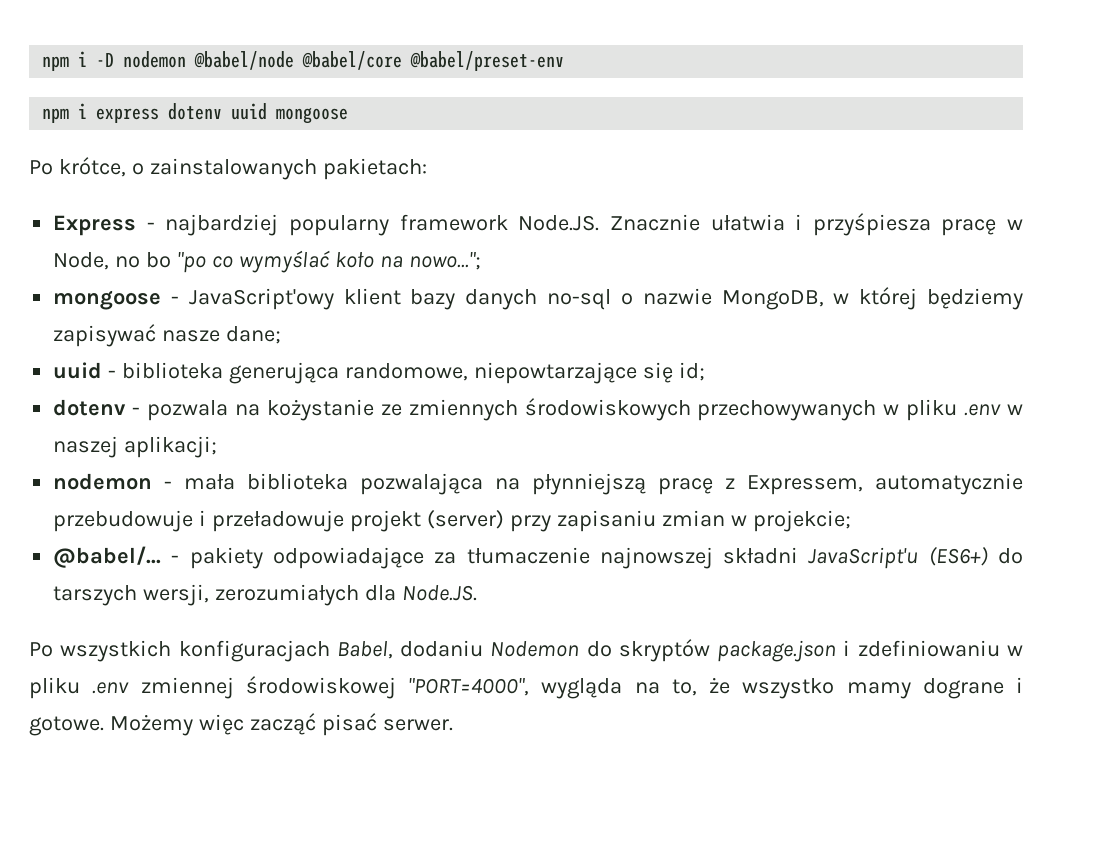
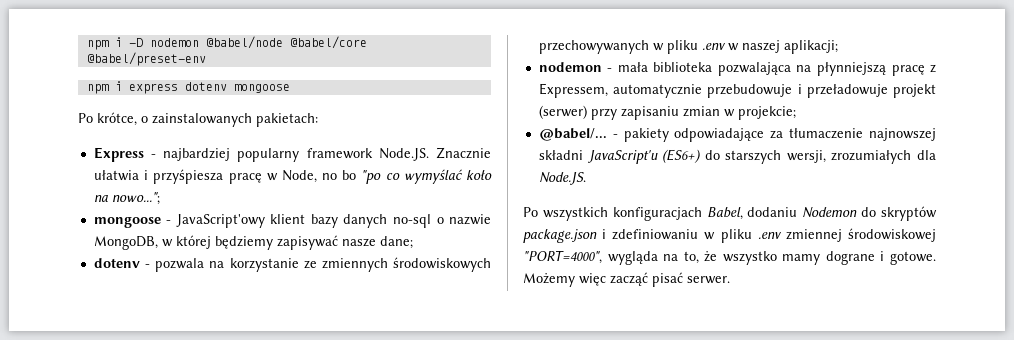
- npm i express dotenv uuid mongoose
+ npm i express dotenv mongoose
- uuid - biblioteka generująca randomowe, niepowtarzające się id;
- dotenv - pozwala na kożystanie ze zmiennych środowiskowych przechowywanych w pliku .env w naszej aplikacji;
+ dotenv - pozwala na korzystanie ze zmiennych środowiskowych przechowywanych w pliku .env w naszej aplikacji;
- nodemon - mała biblioteka pozwalająca na płynniejszą pracę z Expressem, automatycznie przebudowuje i przeładowuje projekt (server) przy zapisaniu zmian w projekcie;
+ nodemon - mała biblioteka pozwalająca na płynniejszą pracę z Expressem, automatycznie przebudowuje i przeładowuje projekt (serwer) przy zapisaniu zmian w projekcie;
- - pakiety odpowiadające za tłumaczenie najnowszej składni JavaScript'u (ES6+) do tarszych wersji, zerozumiałych dla Node.JS.
+ - pakiety odpowiadające za tłumaczenie najnowszej składni JavaScript'u (ES6+) do starszych wersji, zrozumiałych dla Node.JS.

